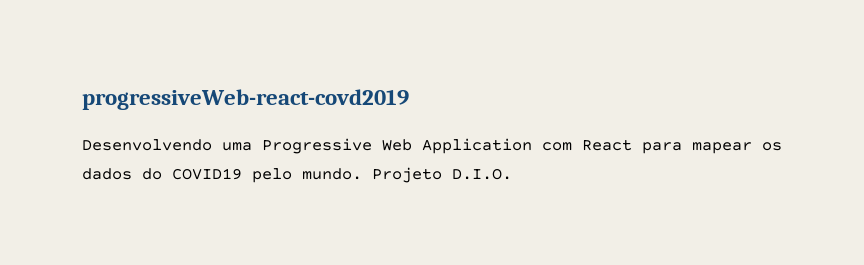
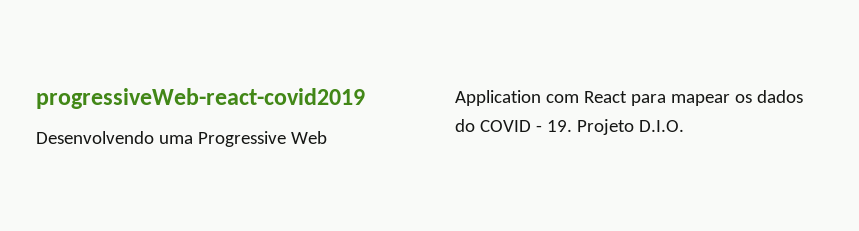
- progressiveWeb-react-covd2019
+ progressiveWeb-react-covid2019
- Desenvolvendo uma Progressive Web Application com React para mapear os dados do COVID19 pelo mundo. Projeto D.I.O.
+ Desenvolvendo uma Progressive Web Application com React para mapear os dados do COVID - 19. Projeto D.I.O.

